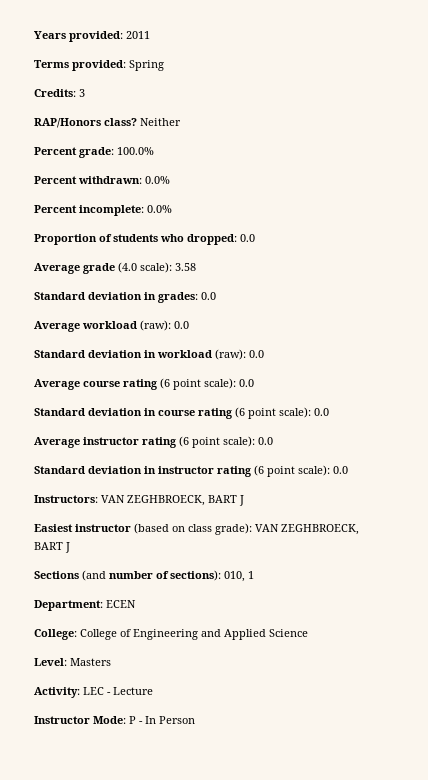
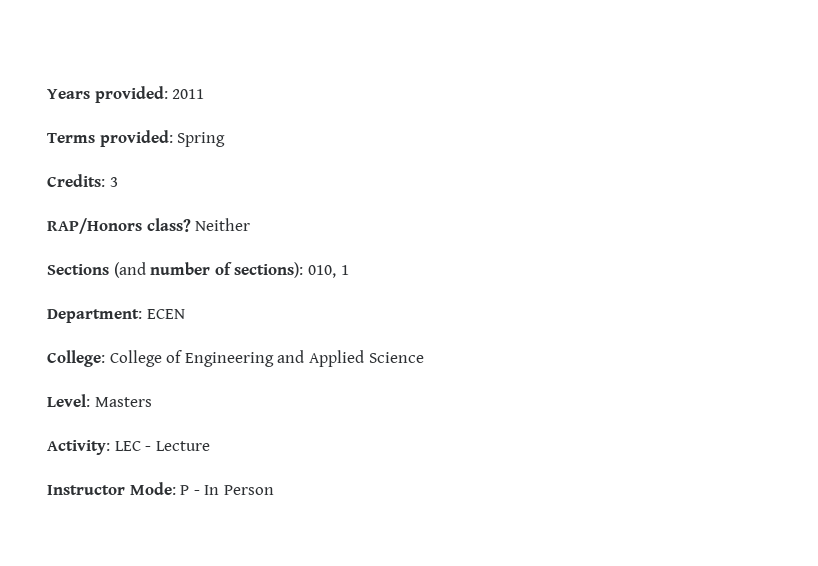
- Percent grade: 100.0%
- Percent withdrawn: 0.0%
- Percent incomplete: 0.0%
- Proportion of students who dropped: 0.0
- Average grade (4.0 scale): 3.58
- Standard deviation in grades: 0.0
- Average workload (raw): 0.0
- Standard deviation in workload (raw): 0.0
- Average course rating (6 point scale): 0.0
- Standard deviation in course rating (6 point scale): 0.0
- Average instructor rating (6 point scale): 0.0
- Standard deviation in instructor rating (6 point scale): 0.0
- Instructors: VAN ZEGHBROECK, BART J
- Easiest instructor (based on class grade): VAN ZEGHBROECK, BART J

